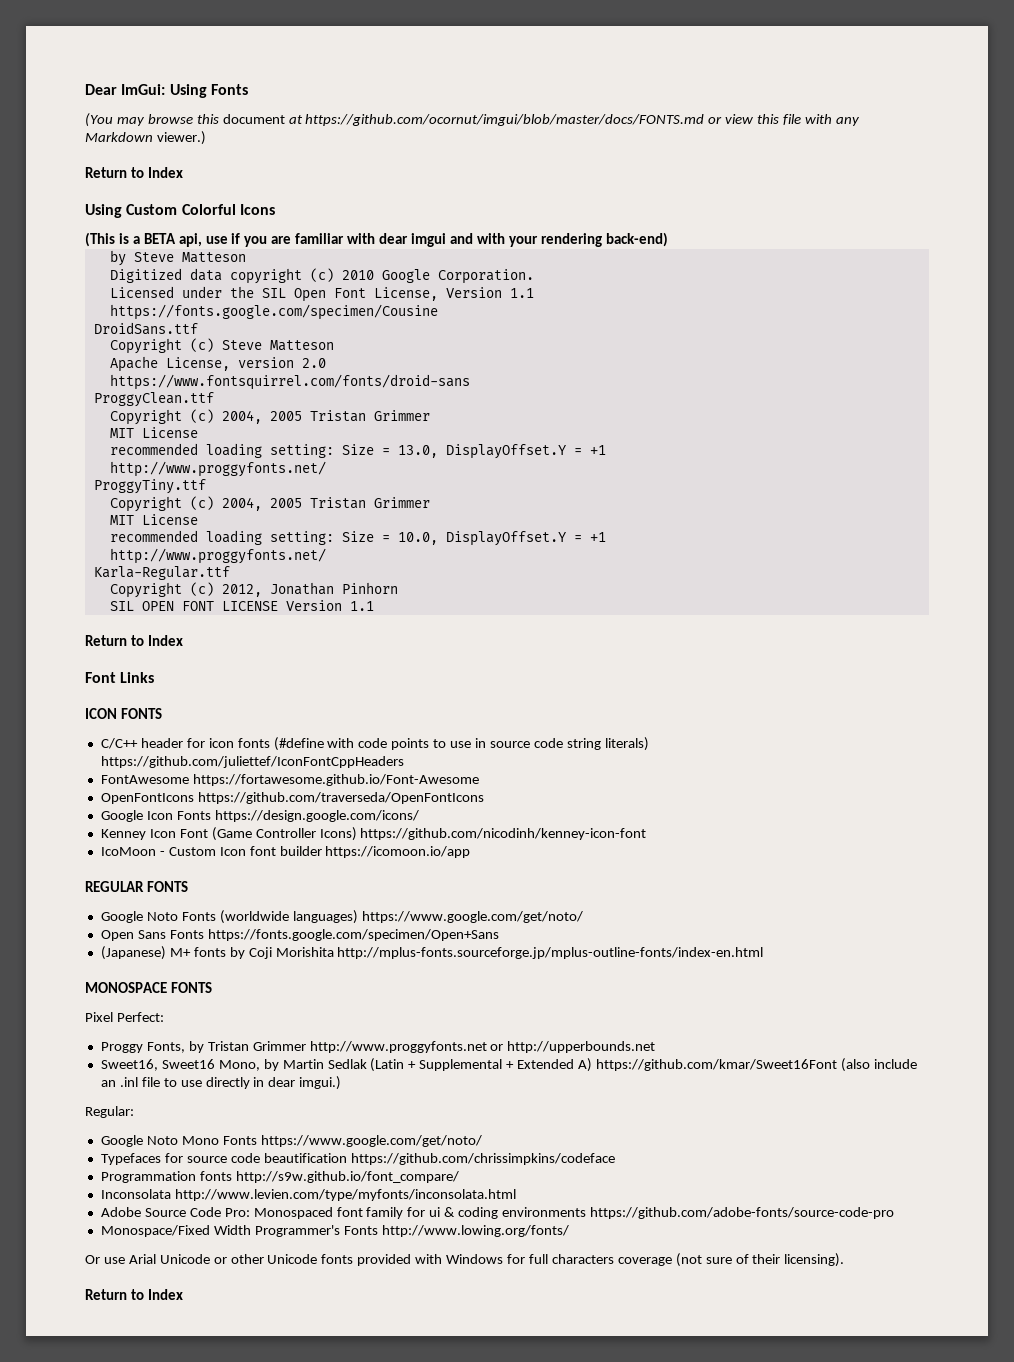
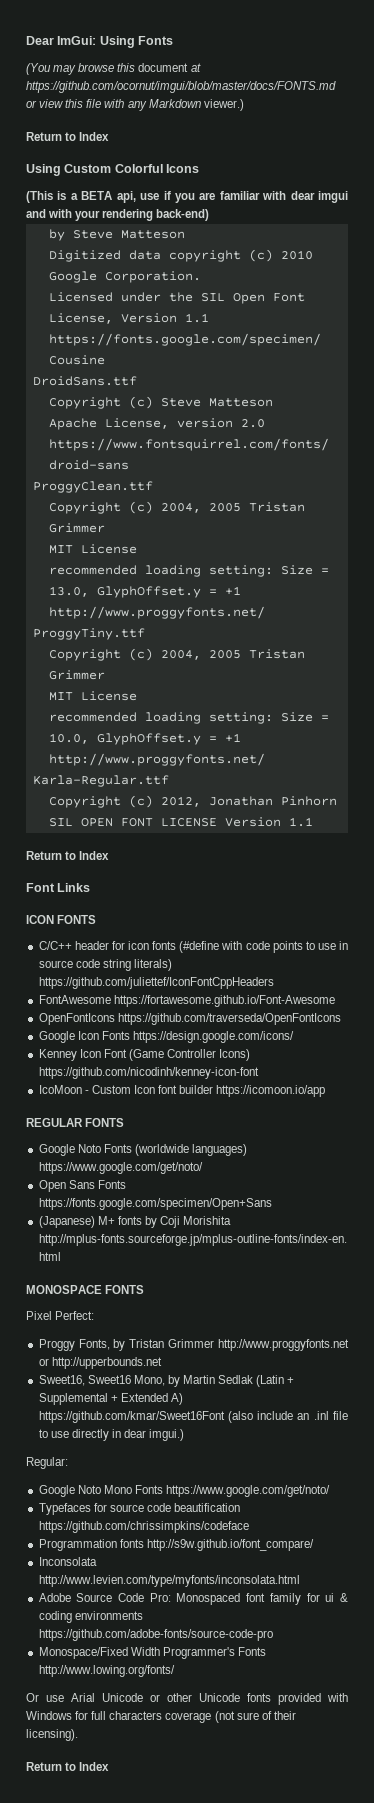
- recommended loading setting: Size = 13.0, DisplayOffset.Y = +1
+ recommended loading setting: Size = 13.0, GlyphOffset.y = +1
- recommended loading setting: Size = 10.0, DisplayOffset.Y = +1
+ recommended loading setting: Size = 10.0, GlyphOffset.y = +1

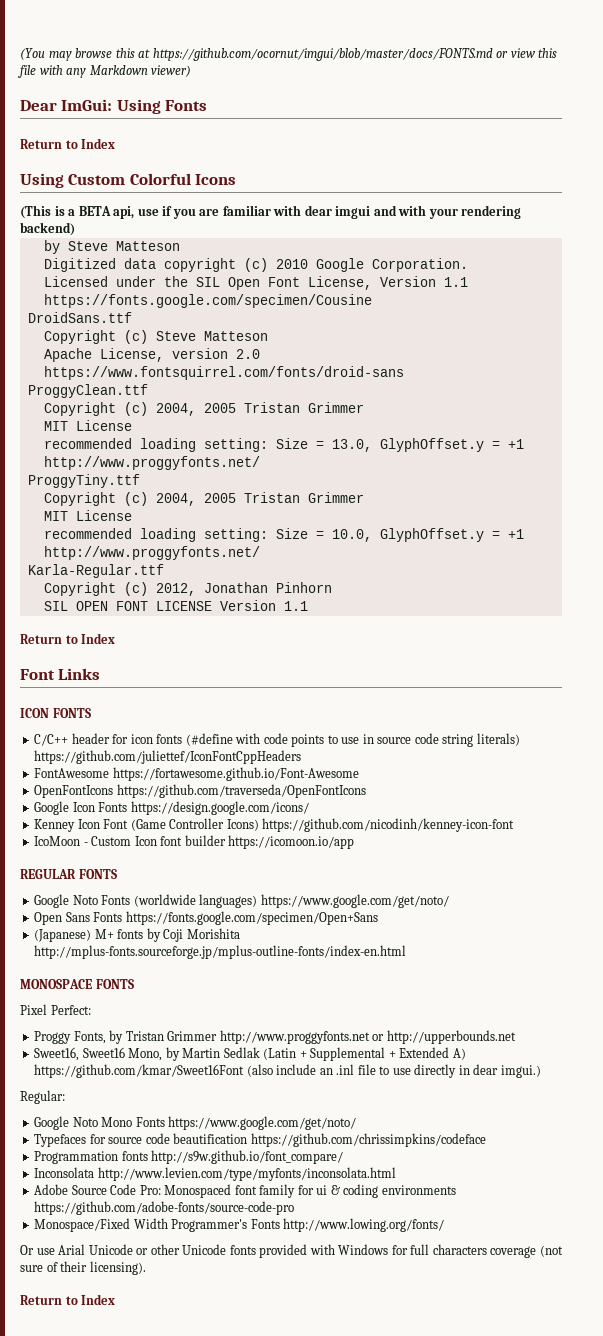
- Dear ImGui: Using Fonts
- (You may browse this document at https://github.com/ocornut/imgui/blob/master/docs/FONTS.md or view this file with any Markdown viewer.)
+ (You may browse this at https://github.com/ocornut/imgui/blob/master/docs/FONTS.md or view this file with any Markdown viewer)
+ Dear ImGui: Using Fonts
- (This is a BETA api, use if you are familiar with dear imgui and with your rendering back-end)
+ (This is a BETA api, use if you are familiar with dear imgui and with your rendering backend)

